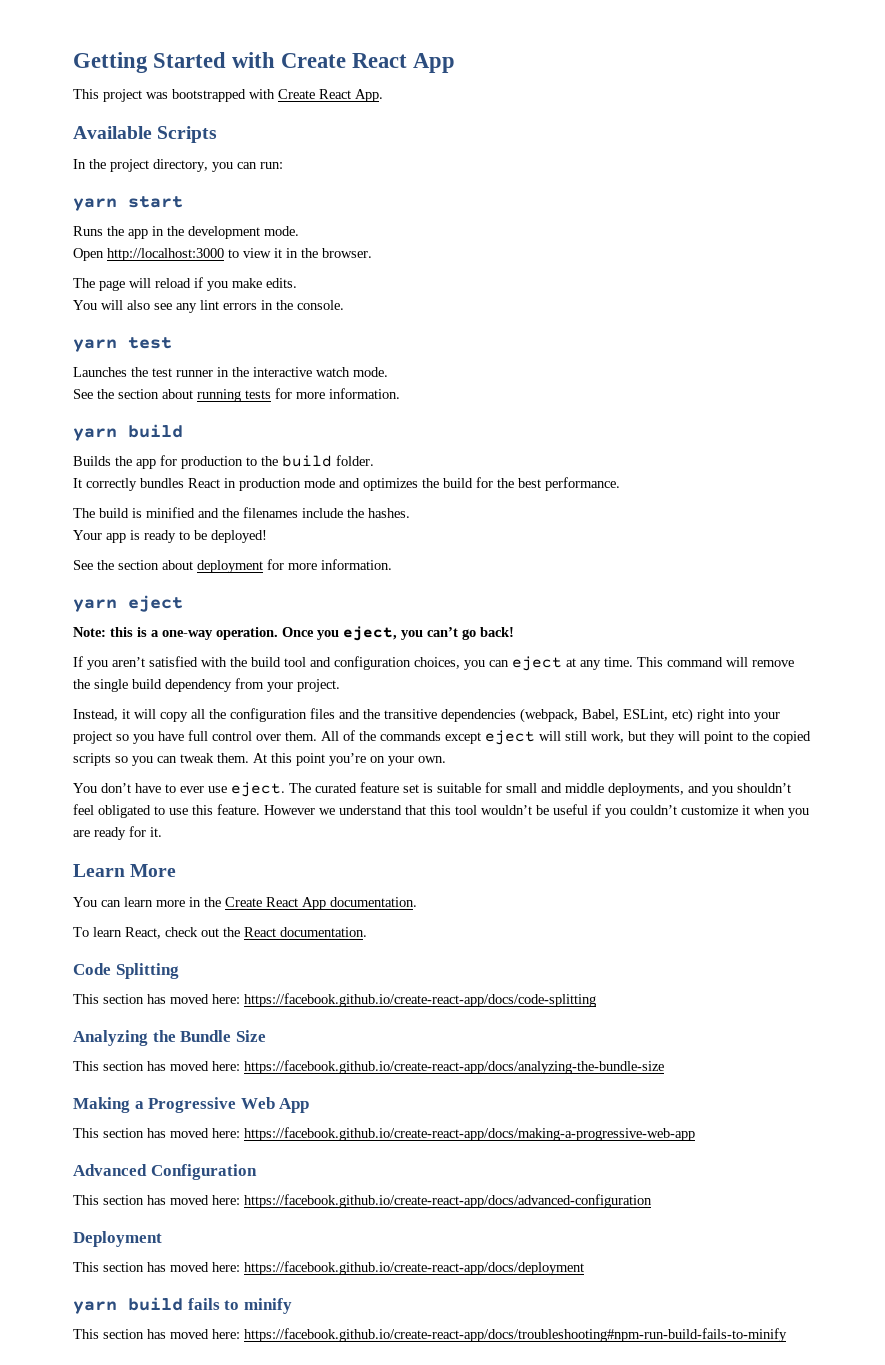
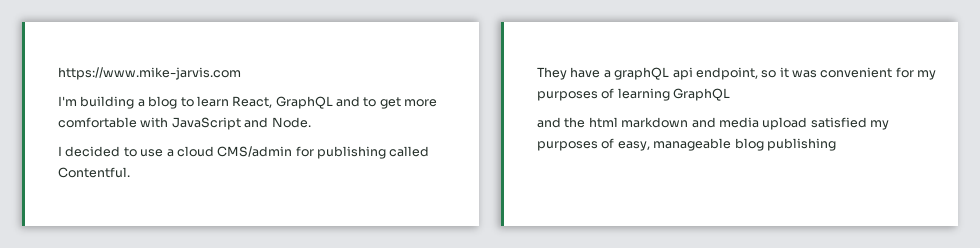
- Getting Started with Create React App
- This project was bootstrapped with Create React App.
- Available Scripts
- In the project directory, you can run:
- yarn start
- Runs the app in the development mode.
- Open http://localhost:3000 to view it in the browser.
- The page will reload if you make edits.
- You will also see any lint errors in the console.
- yarn test
- Launches the test runner in the interactive watch mode.
- See the section about running tests for more information.
- yarn build
- Builds the app for production to the build folder.
- It correctly bundles React in production mode and optimizes the build for the best performance.
- The build is minified and the filenames include the hashes.
- Your app is ready to be deployed!
- See the section about deployment for more information.
- yarn eject
- Note: this is a one-way operation. Once you eject, you can’t go back!
- If you aren’t satisfied with the build tool and configuration choices, you can eject at any time. This command will remove the single build dependency from your project.
- Instead, it will copy all the configuration files and the transitive dependencies (webpack, Babel, ESLint, etc) right into your project so you have full control over them. All of the commands except eject will still work, but they will point to the copied scripts so you can tweak them. At this point you’re on your own.
- You don’t have to ever use eject. The curated feature set is suitable for small and middle deployments, and you shouldn’t feel obligated to use this feature. However we understand that this tool wouldn’t be useful if you couldn’t customize it when you are ready for it.
- Learn More
- You can learn more in the Create React App documentation.
- To learn React, check out the React documentation.
- Code Splitting
- This section has moved here: https://facebook.github.io/create-react-app/docs/code-splitting
- Analyzing the Bundle Size
- This section has moved here: https://facebook.github.io/create-react-app/docs/analyzing-the-bundle-size
- Making a Progressive Web App
- This section has moved here: https://facebook.github.io/create-react-app/docs/making-a-progressive-web-app
- Advanced Configuration
- This section has moved here: https://facebook.github.io/create-react-app/docs/advanced-configuration
- Deployment
- This section has moved here: https://facebook.github.io/create-react-app/docs/deployment
- yarn build fails to minify
- This section has moved here: https://facebook.github.io/create-react-app/docs/troubleshooting#npm-run-build-fails-to-minify
+ https://www.mike-jarvis.com
+ I'm building a blog to learn React, GraphQL and to get more comfortable with JavaScript and Node.
+ I decided to use a cloud CMS/admin for publishing called Contentful.
+ They have a graphQL api endpoint, so it was convenient for my purposes of learning GraphQL
+ and the html markdown and media upload satisfied my purposes of easy, manageable blog publishing

